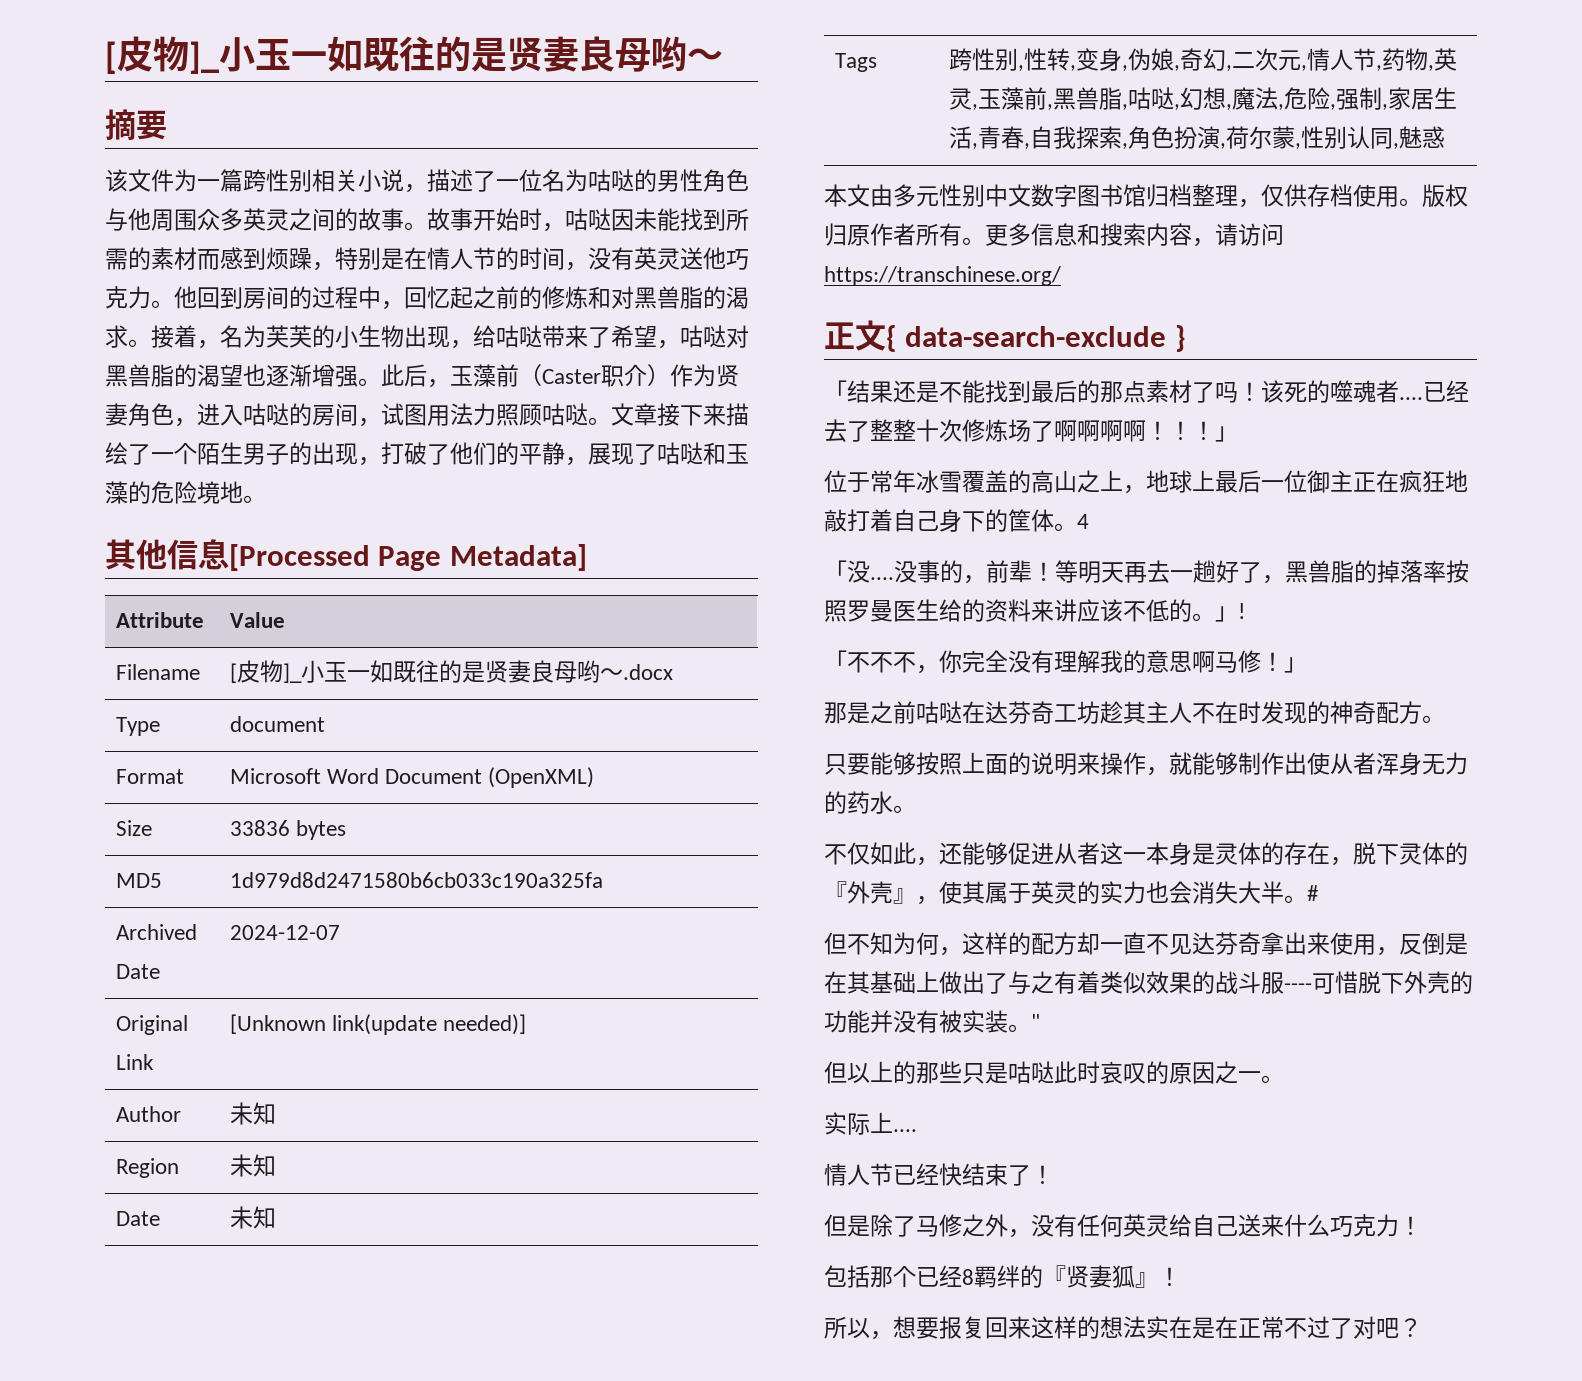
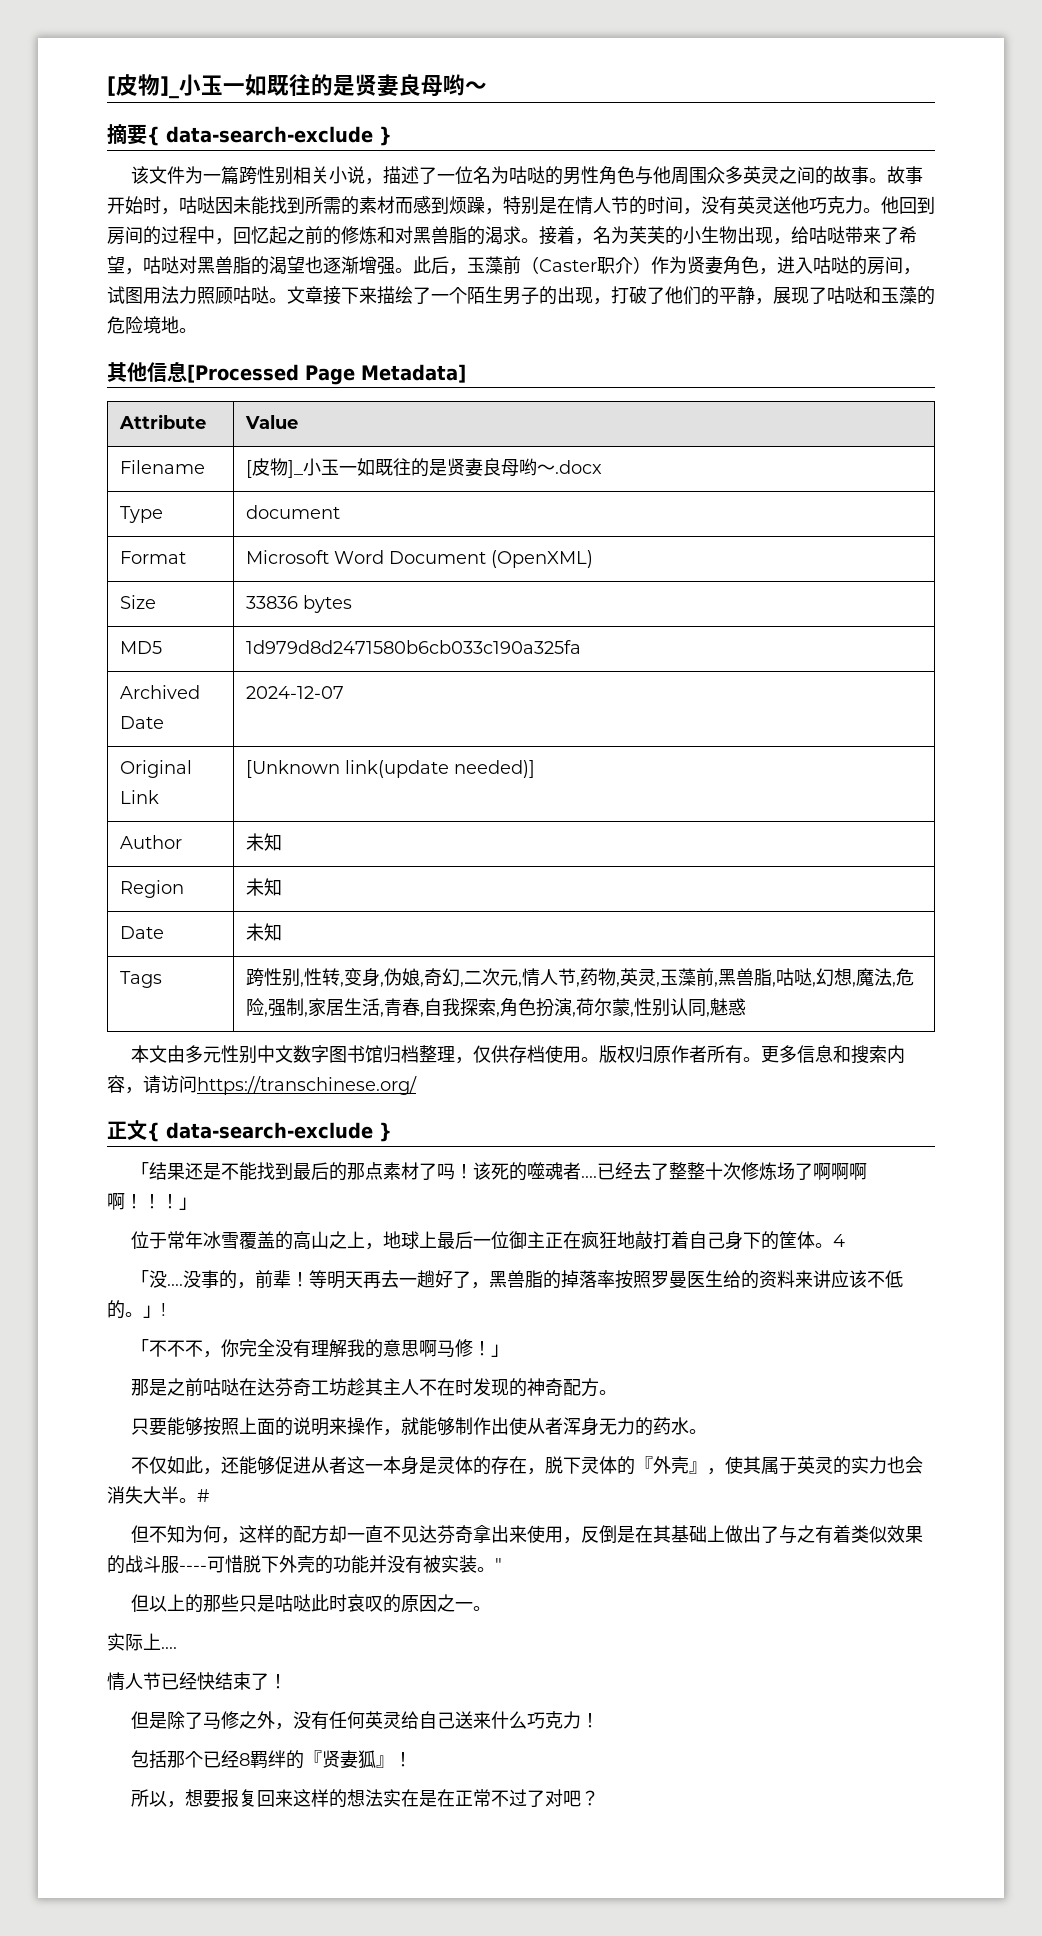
- 摘要
+ 摘要{ data-search-exclude }

